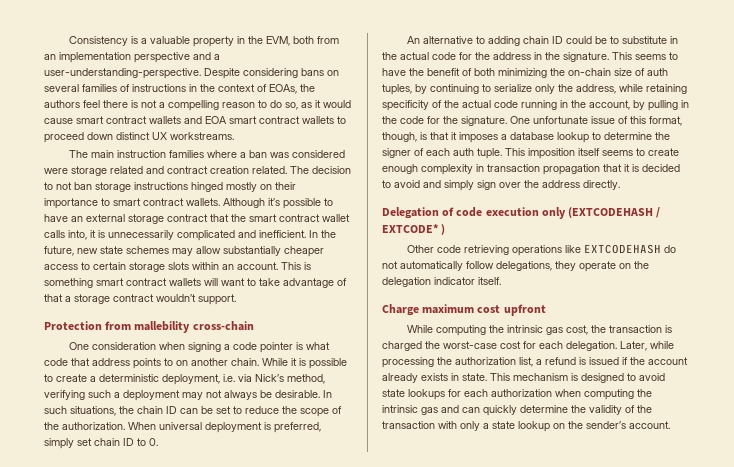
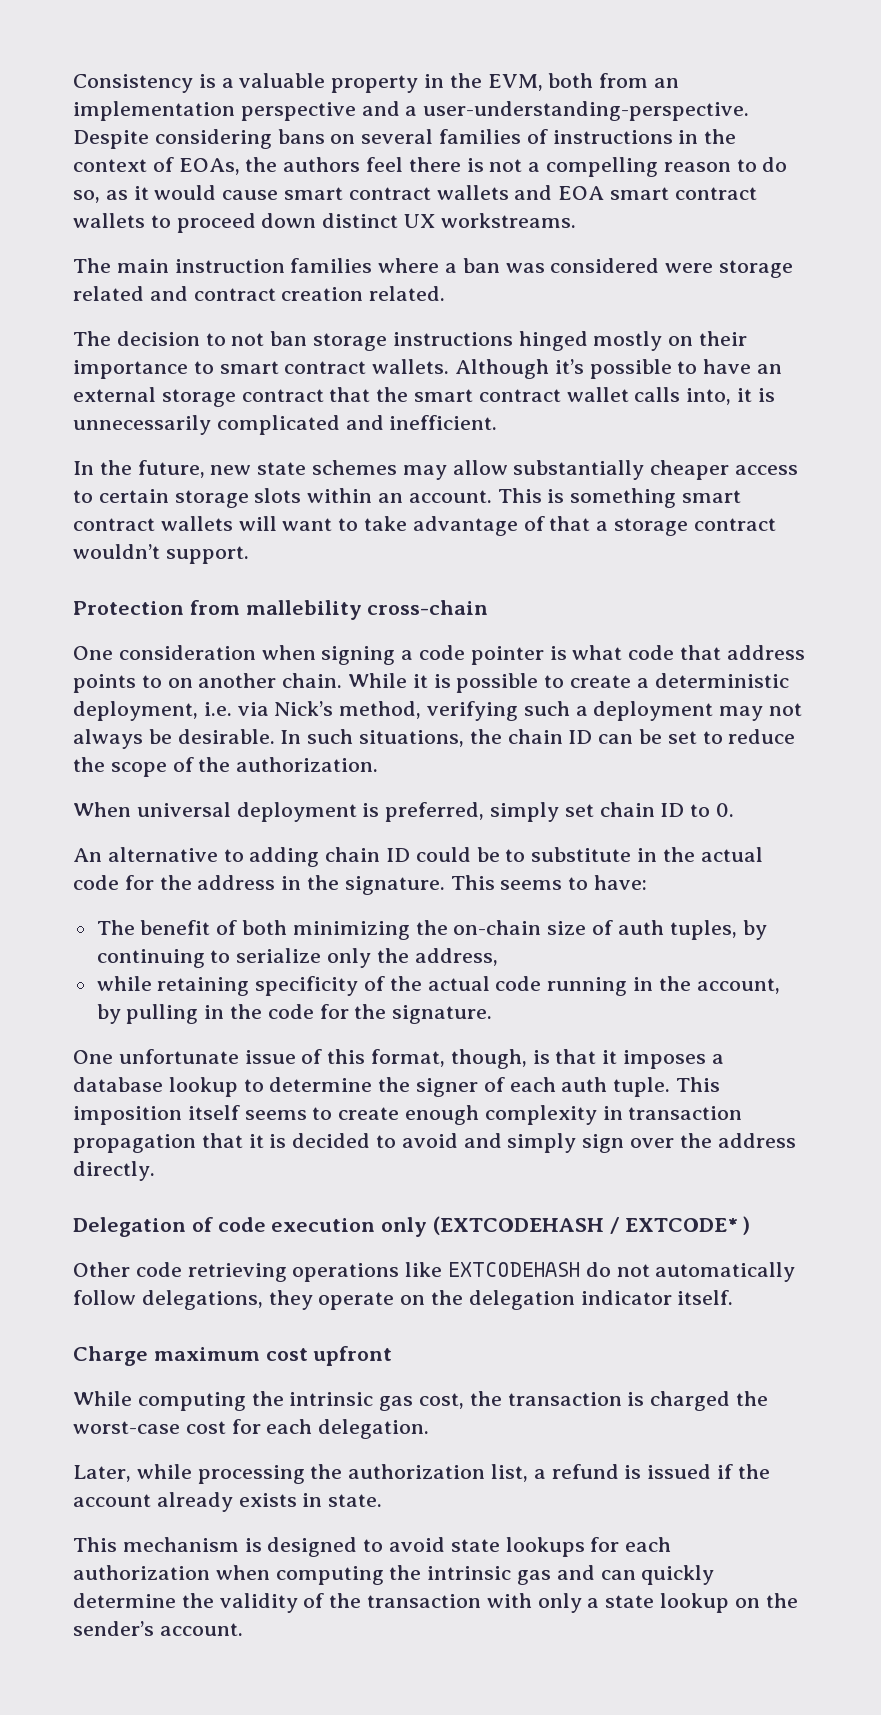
- The main instruction families where a ban was considered were storage related and contract creation related. The decision to not ban storage instructions hinged mostly on their importance to smart contract wallets.
+ The main instruction families where a ban was considered were storage related and contract creation related.
+ The decision to not ban storage instructions hinged mostly on their importance to smart contract wallets.
- Although it’s possible to have an external storage contract that the smart contract wallet calls into, it is unnecessarily complicated and inefficient. In the future, new state schemes may allow substantially cheaper access to certain storage slots within an account.
+ Although it’s possible to have an external storage contract that the smart contract wallet calls into, it is unnecessarily complicated and inefficient.
+ In the future, new state schemes may allow substantially cheaper access to certain storage slots within an account.
- In such situations, the chain ID can be set to reduce the scope of the authorization. When universal deployment is preferred, simply set chain ID to 0.
+ In such situations, the chain ID can be set to reduce the scope of the authorization.
+ When universal deployment is preferred, simply set chain ID to 0.
- This seems to have the benefit of both minimizing the on-chain size of auth tuples, by continuing to serialize only the address, while retaining specificity of the actual code running in the account, by pulling in the code for the signature. One unfortunate issue of this format, though, is that it imposes a database lookup to determine the signer of each auth tuple.
+ This seems to have:
+ The benefit of both minimizing the on-chain size of auth tuples, by continuing to serialize only the address,
+ while retaining specificity of the actual code running in the account, by pulling in the code for the signature.
+ One unfortunate issue of this format, though, is that it imposes a database lookup to determine the signer of each auth tuple.
- While computing the intrinsic gas cost, the transaction is charged the worst-case cost for each delegation. Later, while processing the authorization list, a refund is issued if the account already exists in state. This mechanism is designed to avoid state lookups for each authorization when computing the intrinsic gas and can quickly determine the validity of the transaction with only a state lookup on the sender’s account.
+ While computing the intrinsic gas cost, the transaction is charged the worst-case cost for each delegation.
+ Later, while processing the authorization list, a refund is issued if the account already exists in state.
+ This mechanism is designed to avoid state lookups for each authorization when computing the intrinsic gas and can quickly determine the validity of the transaction with only a state lookup on the sender’s account.

